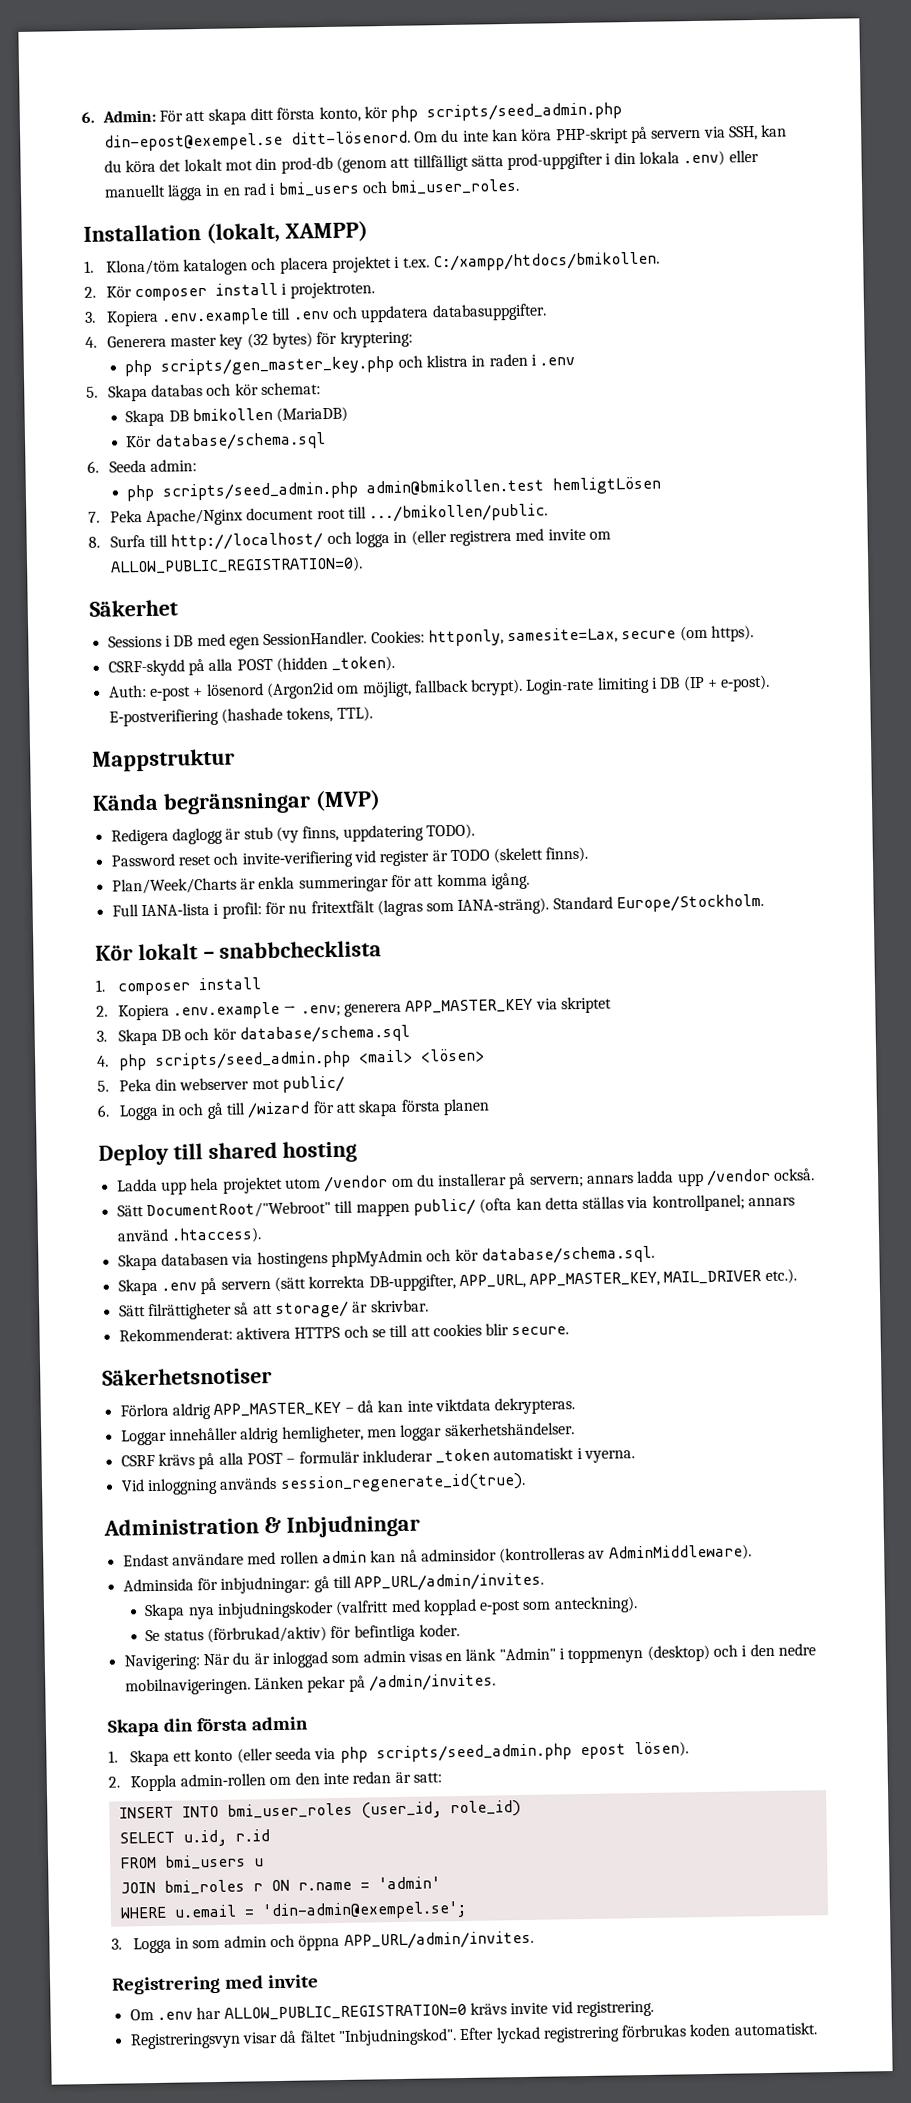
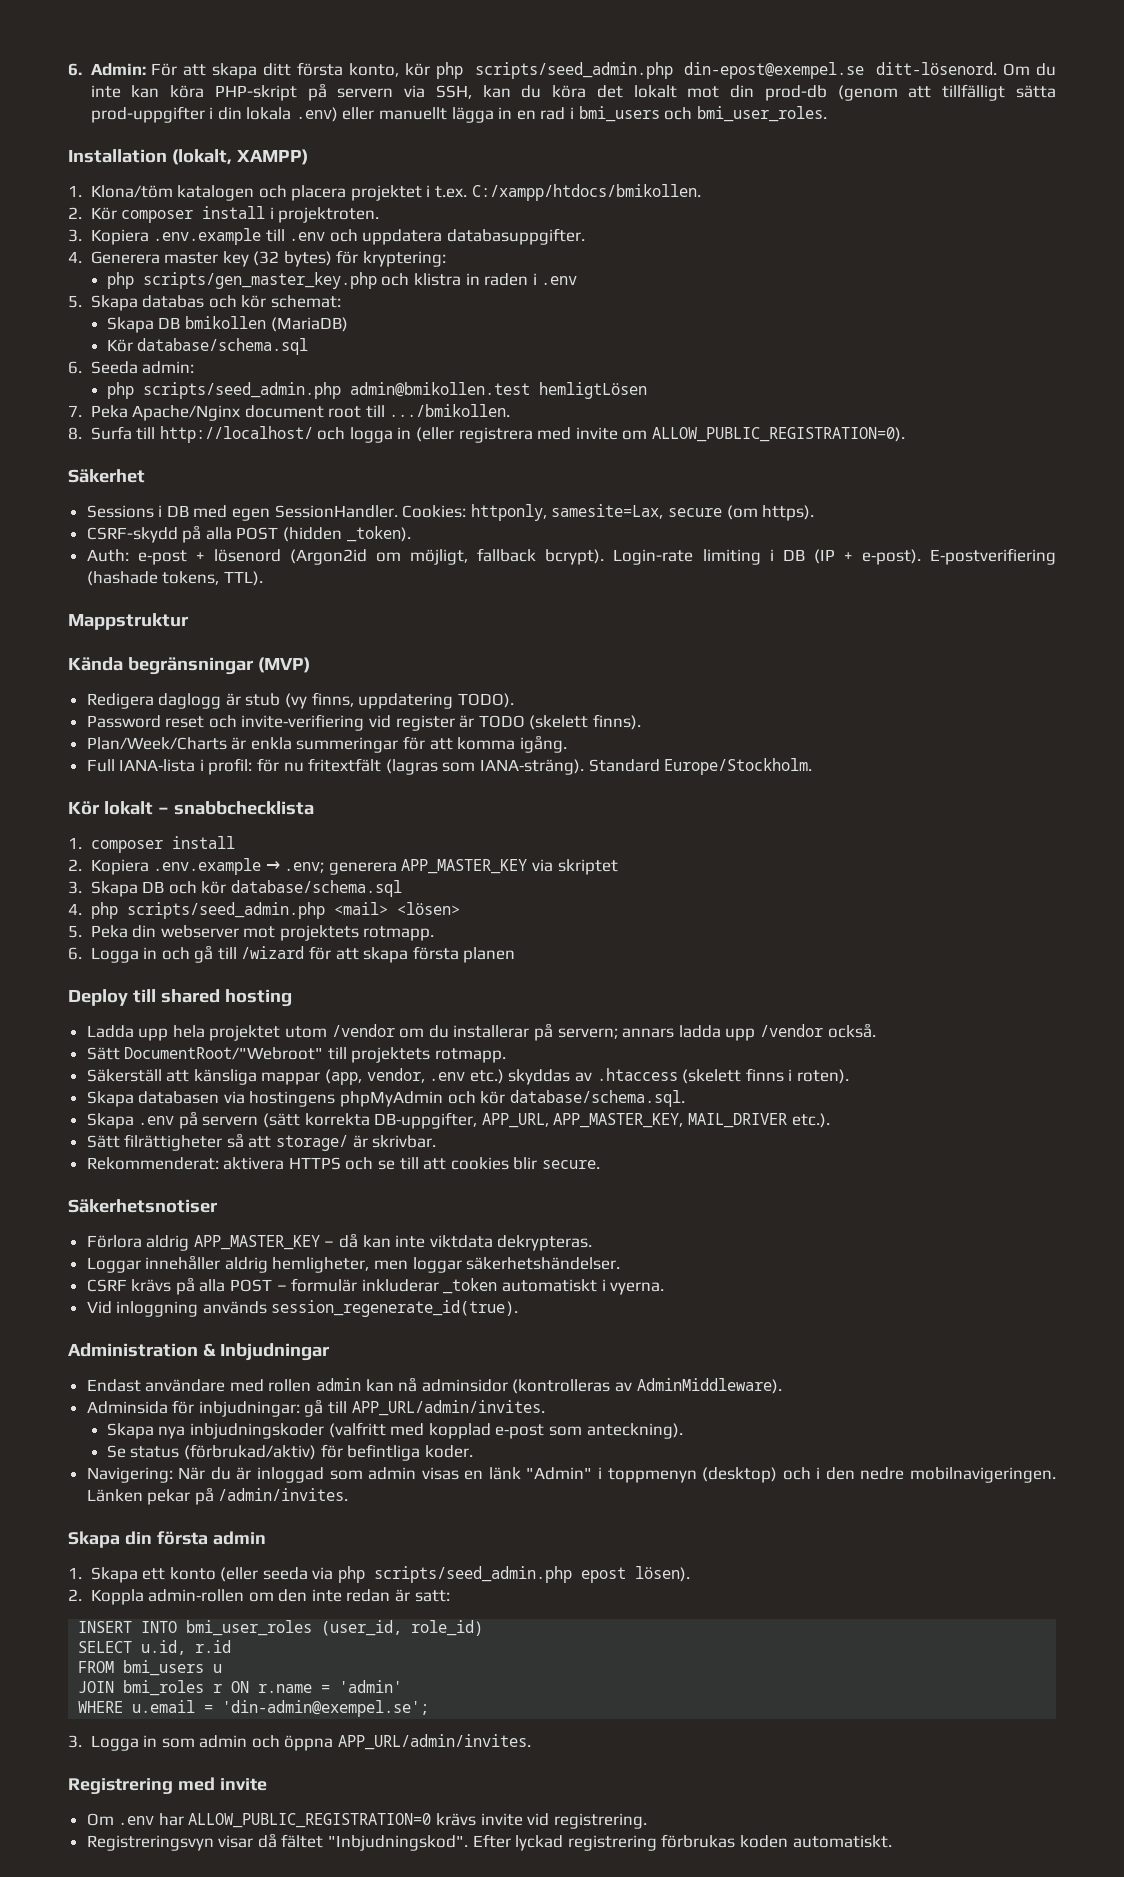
- 7. Peka Apache/Nginx document root till .../bmikollen/public.
+ 7. Peka Apache/Nginx document root till .../bmikollen.
- 5. Peka din webserver mot public/
+ 5. Peka din webserver mot projektets rotmapp.
- Sätt DocumentRoot/"Webroot" till mappen public/ (ofta kan detta ställas via kontrollpanel; annars använd .htaccess).
+ Sätt DocumentRoot/"Webroot" till projektets rotmapp.
+ Säkerställ att känsliga mappar (app, vendor, .env etc.) skyddas av .htaccess (skelett finns i roten).

